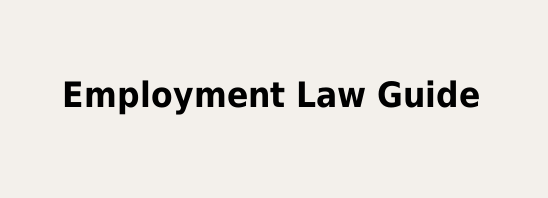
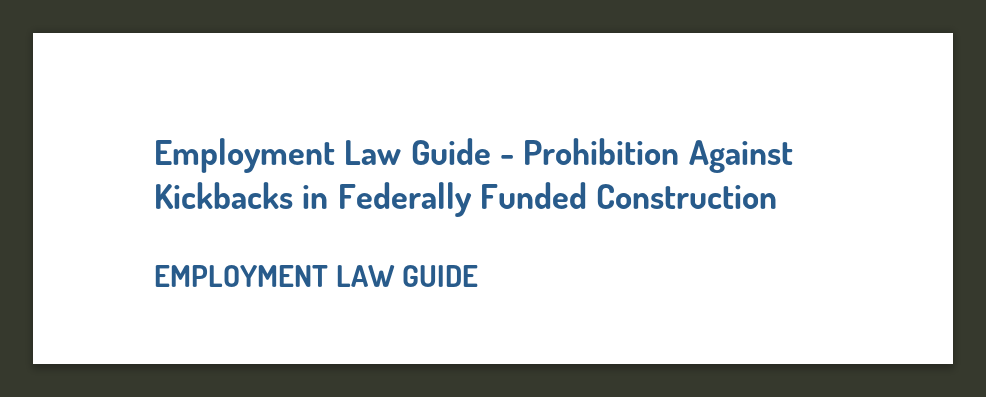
- Employment Law Guide
+ Employment Law Guide - Prohibition Against Kickbacks in Federally Funded Construction
+ EMPLOYMENT LAW GUIDE

